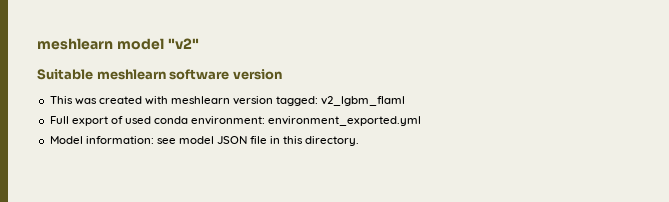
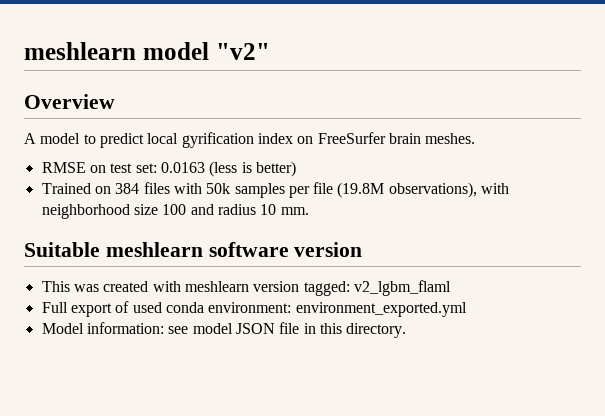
+ Overview
+ A model to predict local gyrification index on FreeSurfer brain meshes.
+ RMSE on test set: 0.0163 (less is better)
+ Trained on 384 files with 50k samples per file (19.8M observations), with neighborhood size 100 and radius 10 mm.

